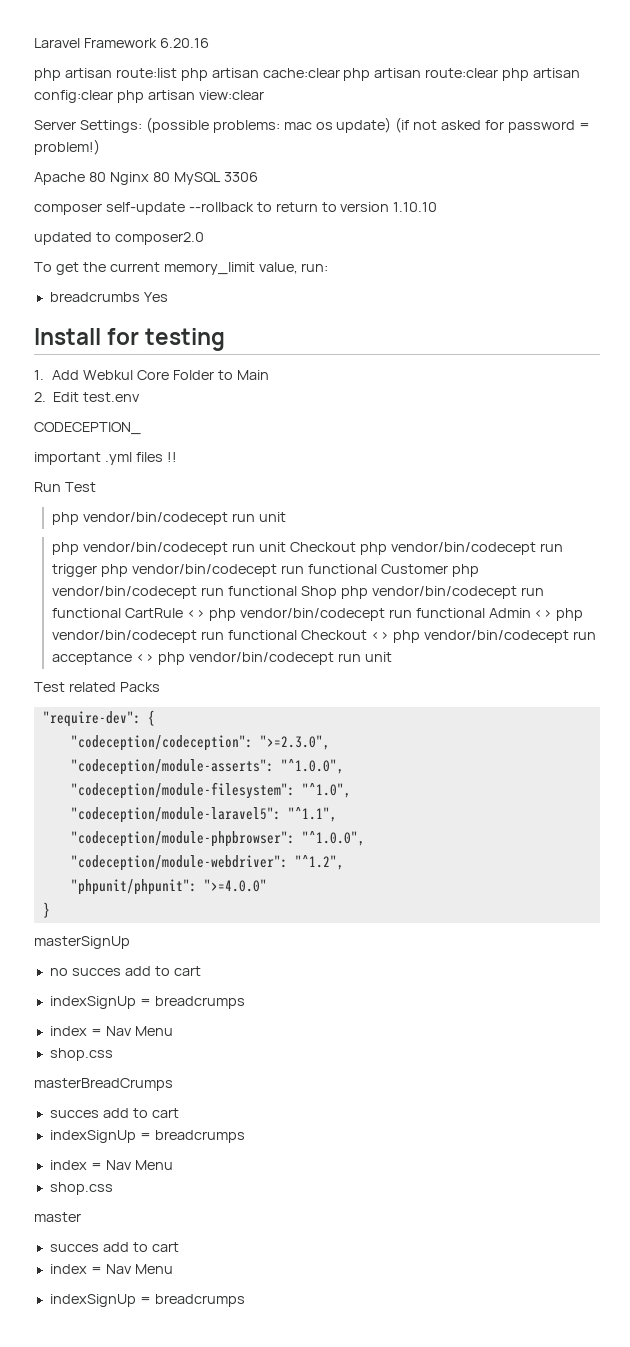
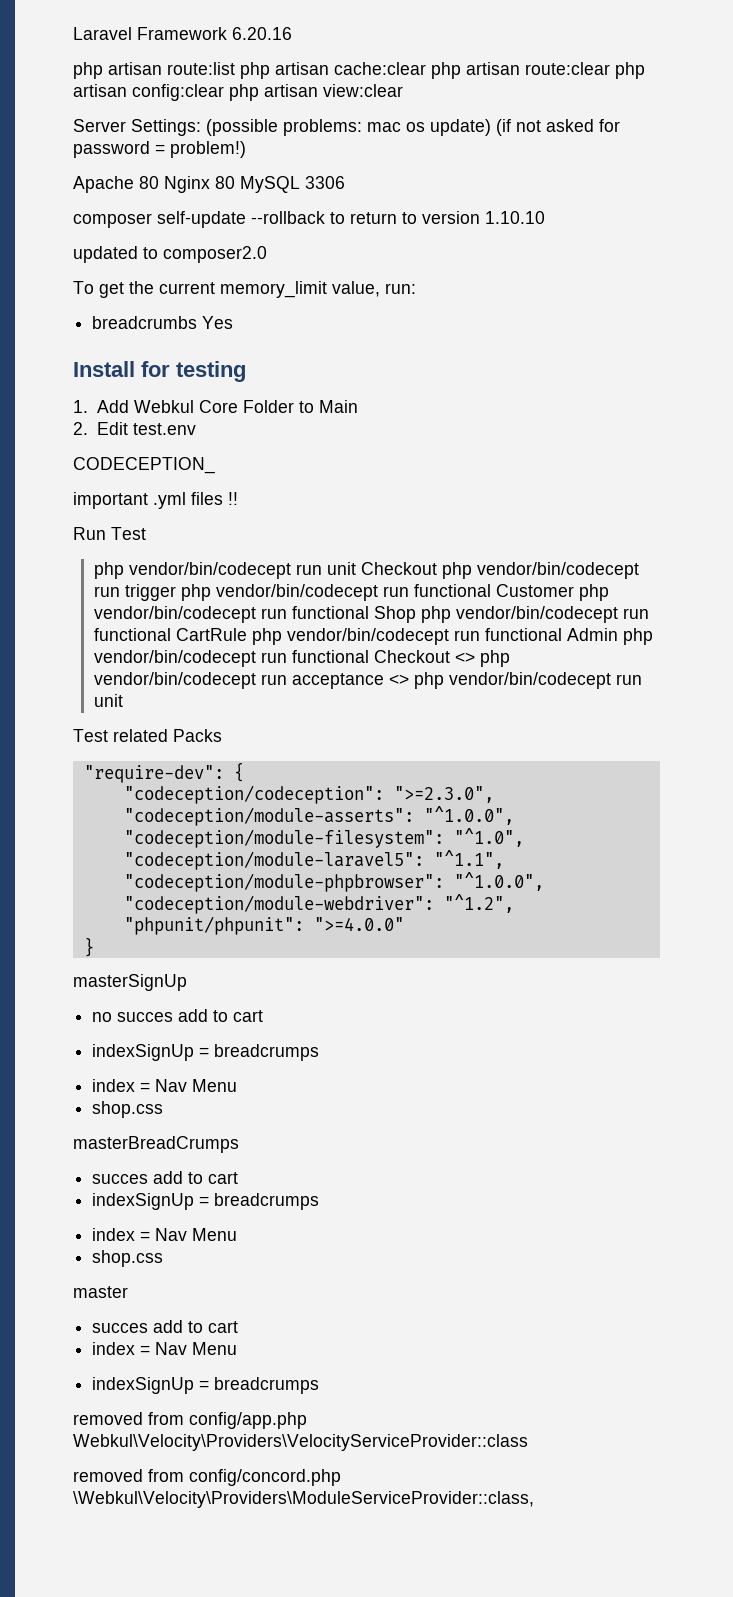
  Run Test
- php vendor/bin/codecept run unit
- php vendor/bin/codecept run unit Checkout php vendor/bin/codecept run trigger php vendor/bin/codecept run functional Customer php vendor/bin/codecept run functional Shop php vendor/bin/codecept run functional CartRule <> php vendor/bin/codecept run functional Admin <> php vendor/bin/codecept run functional Checkout <> php vendor/bin/codecept run acceptance <> php vendor/bin/codecept run unit
+ php vendor/bin/codecept run unit Checkout php vendor/bin/codecept run trigger php vendor/bin/codecept run functional Customer php vendor/bin/codecept run functional Shop php vendor/bin/codecept run functional CartRule php vendor/bin/codecept run functional Admin php vendor/bin/codecept run functional Checkout <> php vendor/bin/codecept run acceptance <> php vendor/bin/codecept run unit
+ removed from config/app.php Webkul\Velocity\Providers\VelocityServiceProvider::class
+ removed from config/concord.php \Webkul\Velocity\Providers\ModuleServiceProvider::class,

